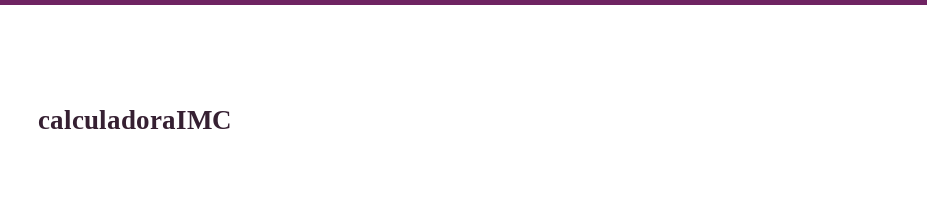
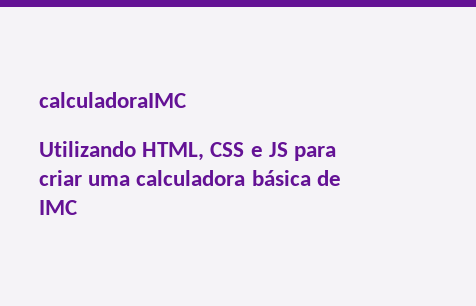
+ Utilizando HTML, CSS e JS para criar uma calculadora básica de IMC

